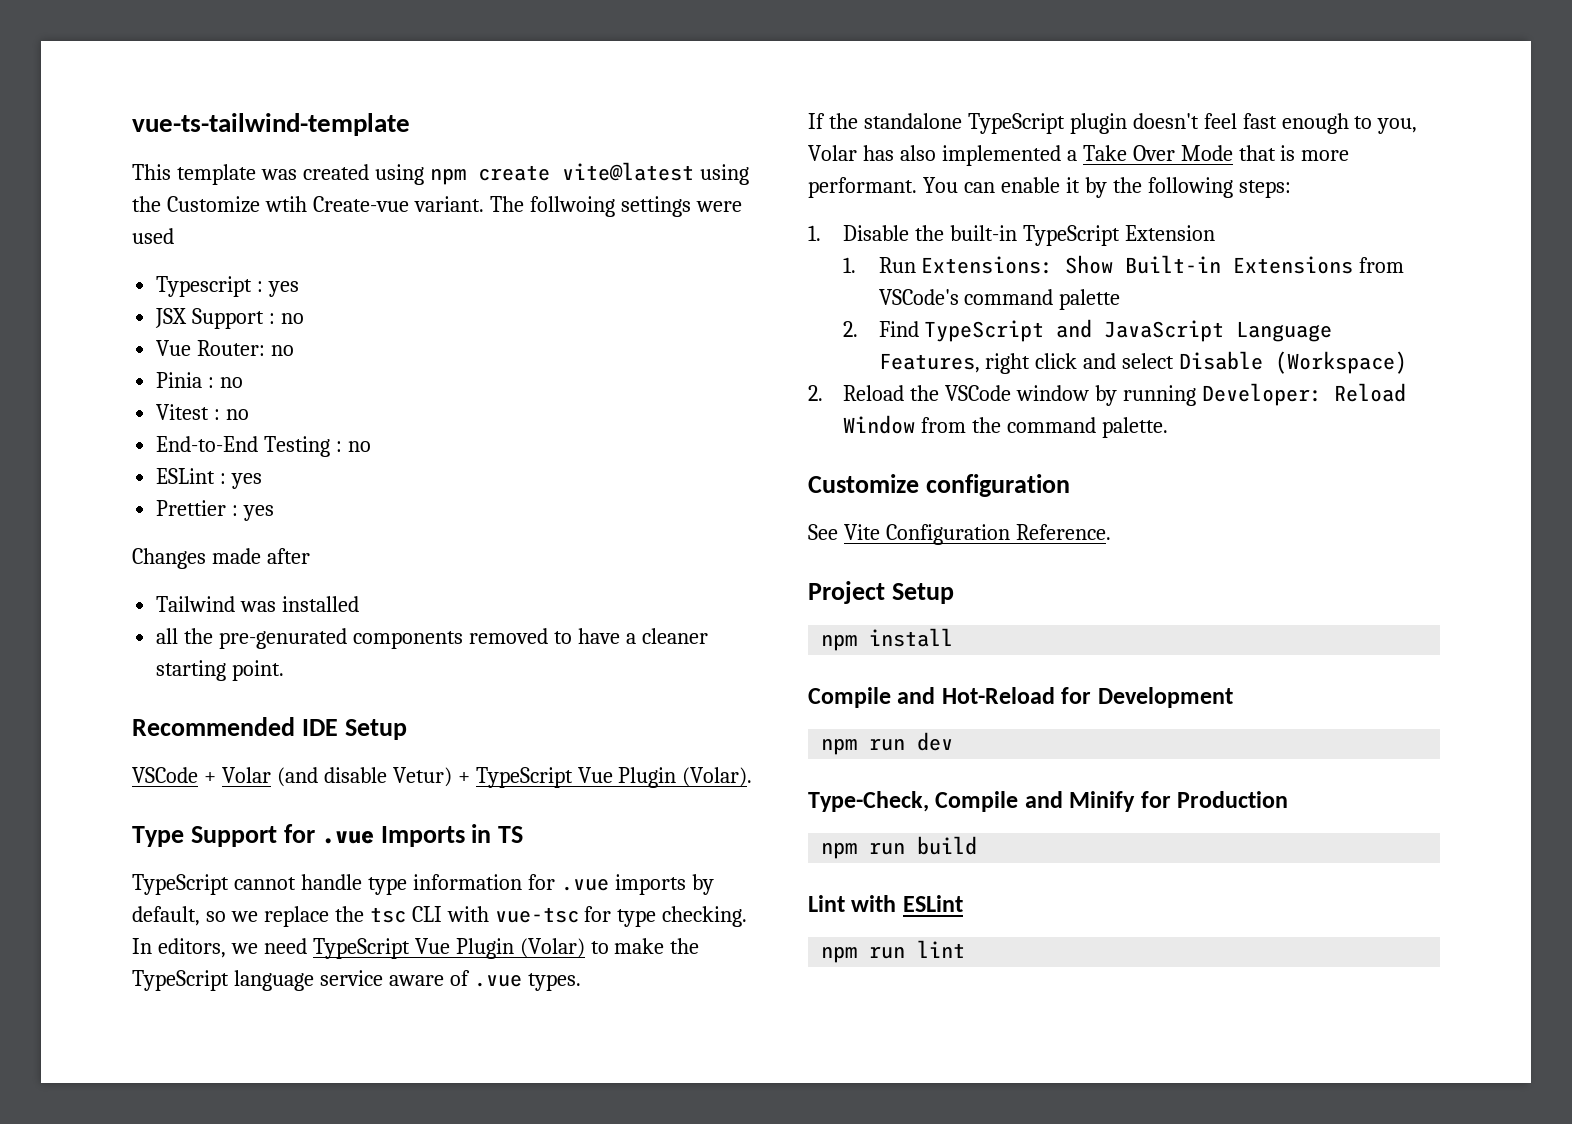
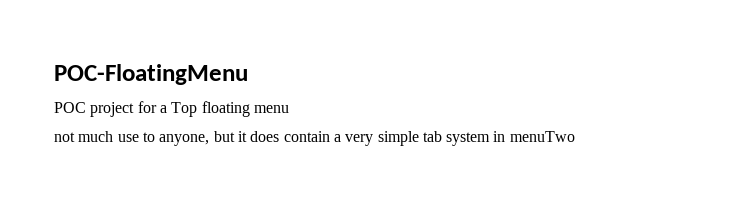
- vue-ts-tailwind-template
- This template was created using npm create vite@latest using the Customize wtih Create-vue variant. The follwoing settings were used
- Typescript : yes
- JSX Support : no
- Vue Router: no
- Pinia : no
- Vitest : no
- End-to-End Testing : no
- ESLint : yes
- Prettier : yes
- Changes made after
- Tailwind was installed
- all the pre-genurated components removed to have a cleaner starting point.
- Recommended IDE Setup
- VSCode + Volar (and disable Vetur) + TypeScript Vue Plugin (Volar).
- Type Support for .vue Imports in TS
- TypeScript cannot handle type information for .vue imports by default, so we replace the tsc CLI with vue-tsc for type checking. In editors, we need TypeScript Vue Plugin (Volar) to make the TypeScript language service aware of .vue types.
- If the standalone TypeScript plugin doesn't feel fast enough to you, Volar has also implemented a Take Over Mode that is more performant. You can enable it by the following steps:
- 1. Disable the built-in TypeScript Extension
- 1. Run Extensions: Show Built-in Extensions from VSCode's command palette
- 2. Find TypeScript and JavaScript Language Features, right click and select Disable (Workspace)
- 2. Reload the VSCode window by running Developer: Reload Window from the command palette.
- Customize configuration
- See Vite Configuration Reference.
- Project Setup
- npm install
- Compile and Hot-Reload for Development
- npm run dev
- Type-Check, Compile and Minify for Production
- npm run build
- Lint with ESLint
- npm run lint
+ POC-FloatingMenu
+ POC project for a Top floating menu
+ not much use to anyone, but it does contain a very simple tab system in menuTwo

